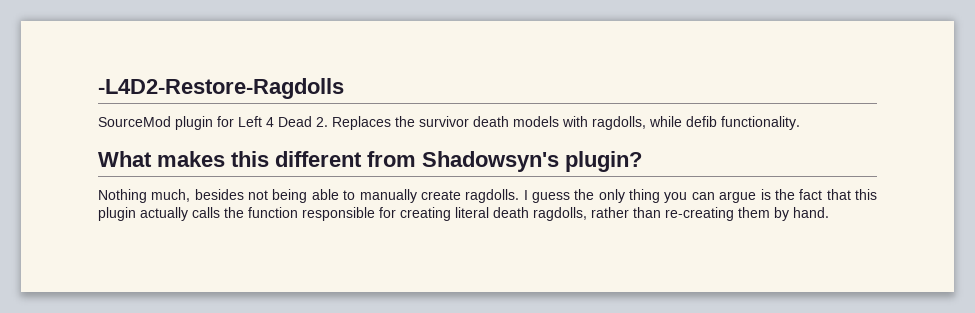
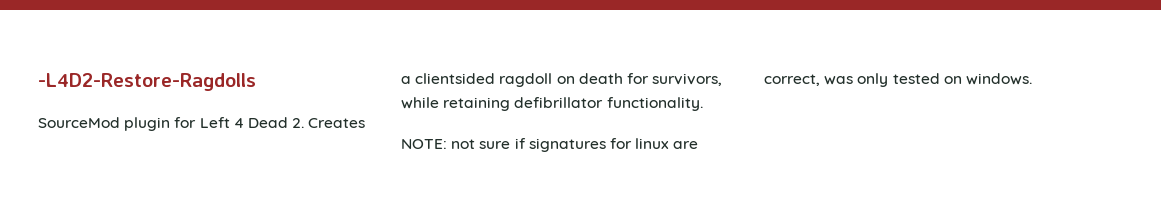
- SourceMod plugin for Left 4 Dead 2. Replaces the survivor death models with ragdolls, while defib functionality.
- What makes this different from Shadowsyn's plugin?
- Nothing much, besides not being able to manually create ragdolls. I guess the only thing you can argue is the fact that this plugin actually calls the function responsible for creating literal death ragdolls, rather than re-creating them by hand.
+ SourceMod plugin for Left 4 Dead 2. Creates a clientsided ragdoll on death for survivors, while retaining defibrillator functionality.
+ NOTE: not sure if signatures for linux are correct, was only tested on windows.

